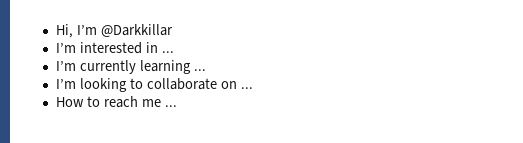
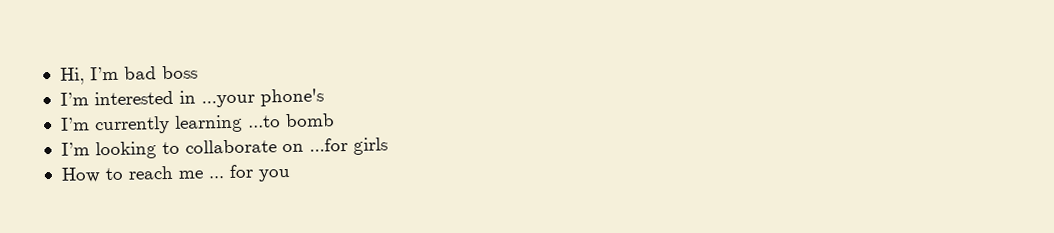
- Hi, I’m @Darkkillar
+ Hi, I’m bad boss
- I’m interested in ...
+ I’m interested in ...your phone's
- I’m currently learning ...
+ I’m currently learning ...to bomb
- I’m looking to collaborate on ...
+ I’m looking to collaborate on ...for girls
- How to reach me ...
+ How to reach me ... for you

